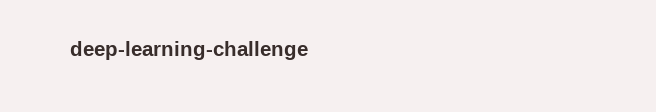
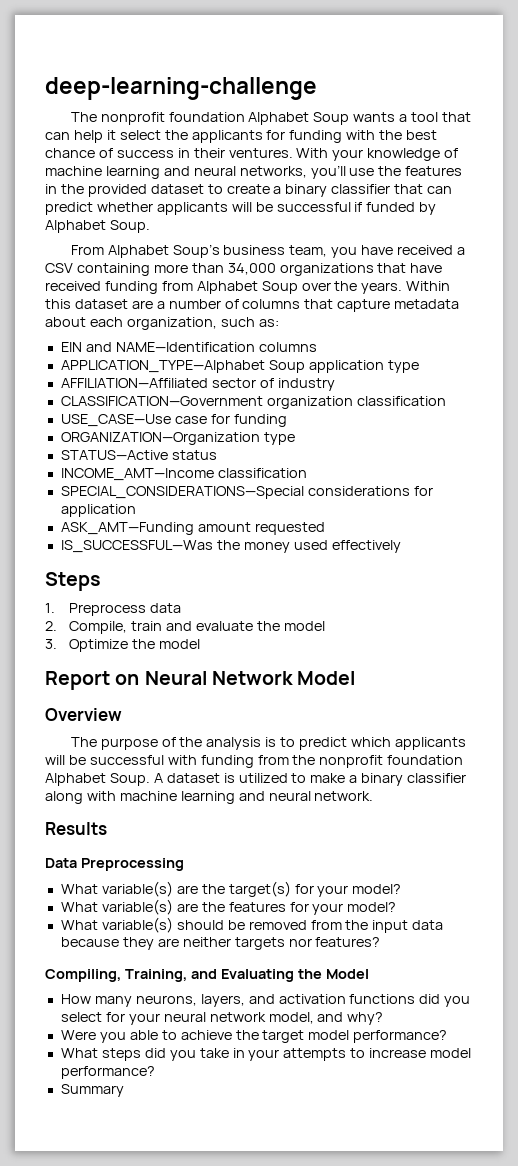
+ The nonprofit foundation Alphabet Soup wants a tool that can help it select the applicants for funding with the best chance of success in their ventures. With your knowledge of machine learning and neural networks, you’ll use the features in the provided dataset to create a binary classifier that can predict whether applicants will be successful if funded by Alphabet Soup.
+ From Alphabet Soup’s business team, you have received a CSV containing more than 34,000 organizations that have received funding from Alphabet Soup over the years. Within this dataset are a number of columns that capture metadata about each organization, such as:
+ EIN and NAME—Identification columns
+ APPLICATION_TYPE—Alphabet Soup application type
+ AFFILIATION—Affiliated sector of industry
+ CLASSIFICATION—Government organization classification
+ USE_CASE—Use case for funding
+ ORGANIZATION—Organization type
+ STATUS—Active status
+ INCOME_AMT—Income classification
+ SPECIAL_CONSIDERATIONS—Special considerations for application
+ ASK_AMT—Funding amount requested
+ IS_SUCCESSFUL—Was the money used effectively
+ Steps
+ 1. Preprocess data
+ 2. Compile, train and evaluate the model
+ 3. Optimize the model
+ Report on Neural Network Model
+ Overview
+ The purpose of the analysis is to predict which applicants will be successful with funding from the nonprofit foundation Alphabet Soup. A dataset is utilized to make a binary classifier along with machine learning and neural network.
+ Results
+ Data Preprocessing
+ What variable(s) are the target(s) for your model?
+ What variable(s) are the features for your model?
+ What variable(s) should be removed from the input data because they are neither targets nor features?
+ Compiling, Training, and Evaluating the Model
+ How many neurons, layers, and activation functions did you select for your neural network model, and why?
+ Were you able to achieve the target model performance?
+ What steps did you take in your attempts to increase model performance?
+ Summary

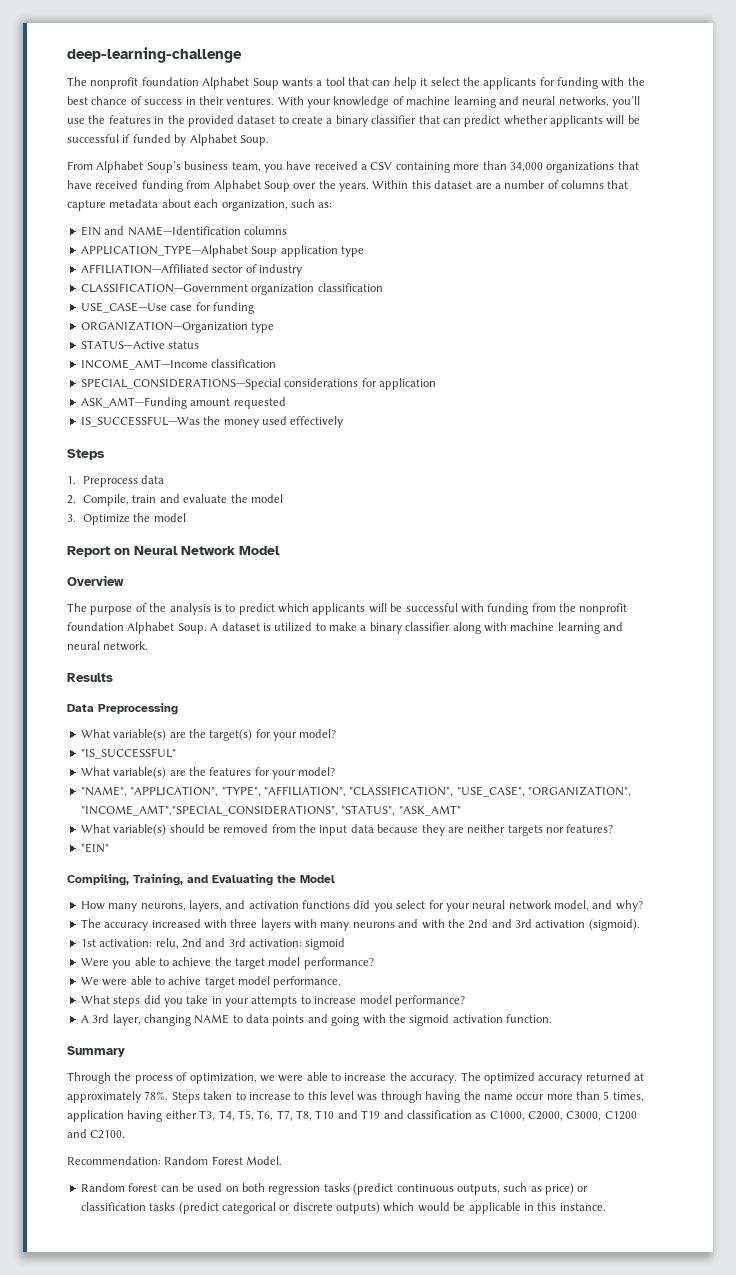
+ "IS_SUCCESSFUL"
+ "NAME", "APPLICATION", "TYPE", "AFFILIATION", "CLASSIFICATION", "USE_CASE", "ORGANIZATION", "INCOME_AMT","SPECIAL_CONSIDERATIONS", "STATUS", "ASK_AMT"
+ "EIN"
+ The accuracy increased with three layers with many neurons and with the 2nd and 3rd activation (sigmoid).
+ 1st activation: relu, 2nd and 3rd activation: sigmoid
+ We were able to achive target model performance.
+ A 3rd layer, changing NAME to data points and going with the sigmoid activation function.
  Summary
+ Through the process of optimization, we were able to increase the accuracy. The optimized accuracy returned at approximately 78%. Steps taken to increase to this level was through having the name occur more than 5 times, application having either T3, T4, T5, T6, T7, T8, T10 and T19 and classification as C1000, C2000, C3000, C1200 and C2100.
+ Recommendation: Random Forest Model.
+ Random forest can be used on both regression tasks (predict continuous outputs, such as price) or classification tasks (predict categorical or discrete outputs) which would be applicable in this instance.

